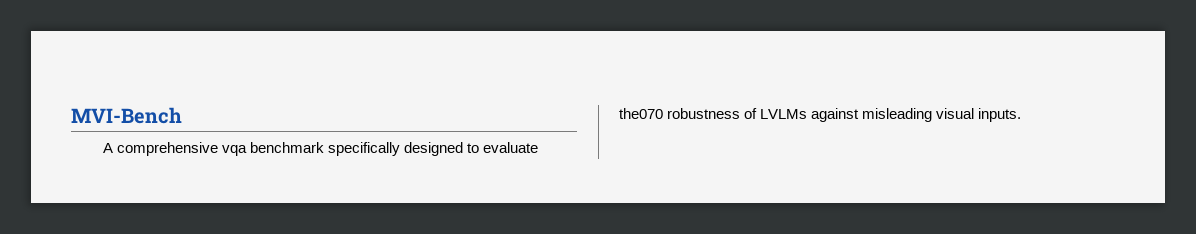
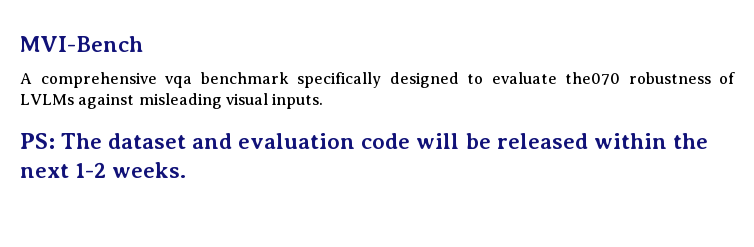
+ PS: The dataset and evaluation code will be released within the next 1-2 weeks.

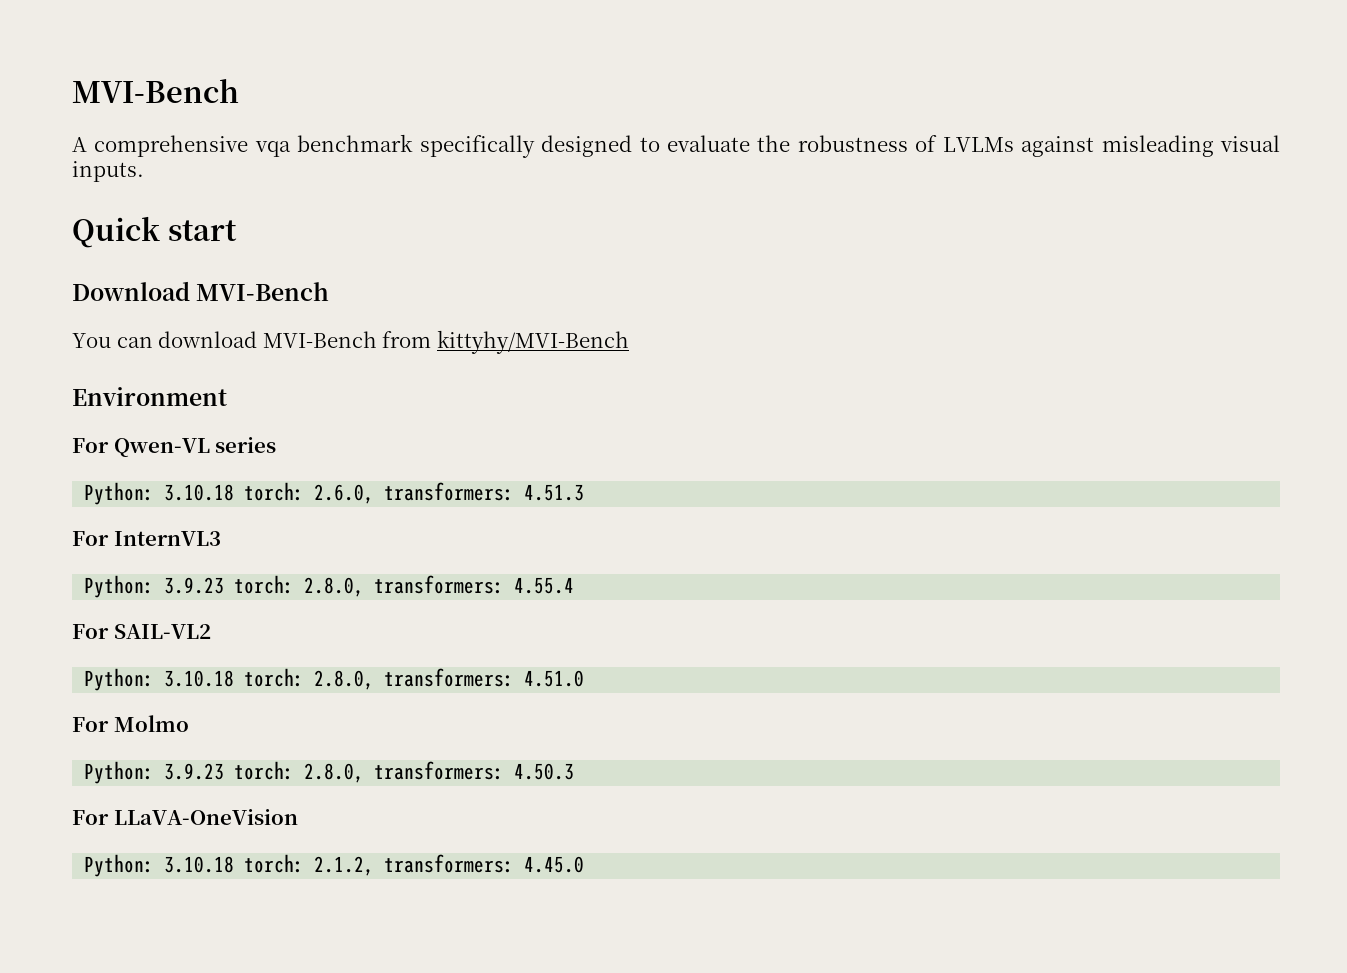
- A comprehensive vqa benchmark specifically designed to evaluate the070 robustness of LVLMs against misleading visual inputs.
+ A comprehensive vqa benchmark specifically designed to evaluate the robustness of LVLMs against misleading visual inputs.
- PS: The dataset and evaluation code will be released within the next 1-2 weeks.
+ Quick start
+ Download MVI-Bench
+ You can download MVI-Bench from kittyhy/MVI-Bench
+ Environment
+ For Qwen-VL series
+ Python: 3.10.18 torch: 2.6.0, transformers: 4.51.3
+ For InternVL3
+ Python: 3.9.23 torch: 2.8.0, transformers: 4.55.4
+ For SAIL-VL2
+ Python: 3.10.18 torch: 2.8.0, transformers: 4.51.0
+ For Molmo
+ Python: 3.9.23 torch: 2.8.0, transformers: 4.50.3
+ For LLaVA-OneVision
+ Python: 3.10.18 torch: 2.1.2, transformers: 4.45.0

